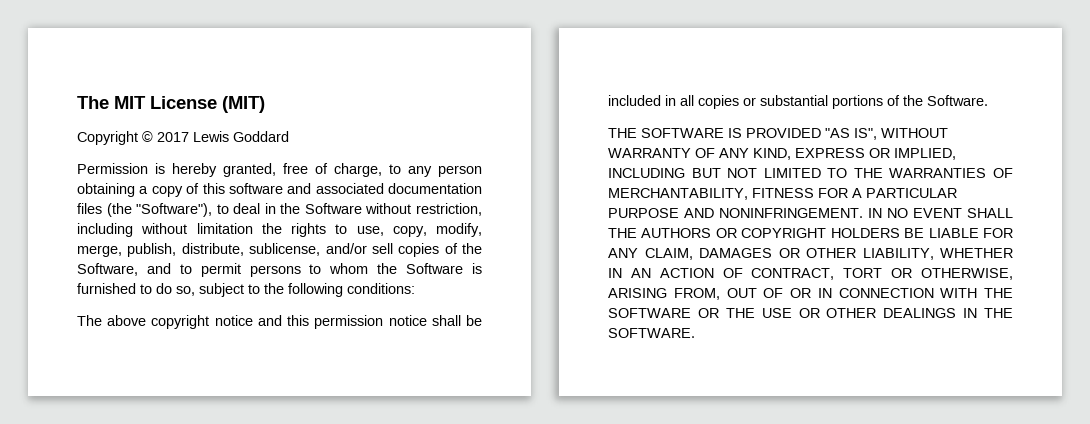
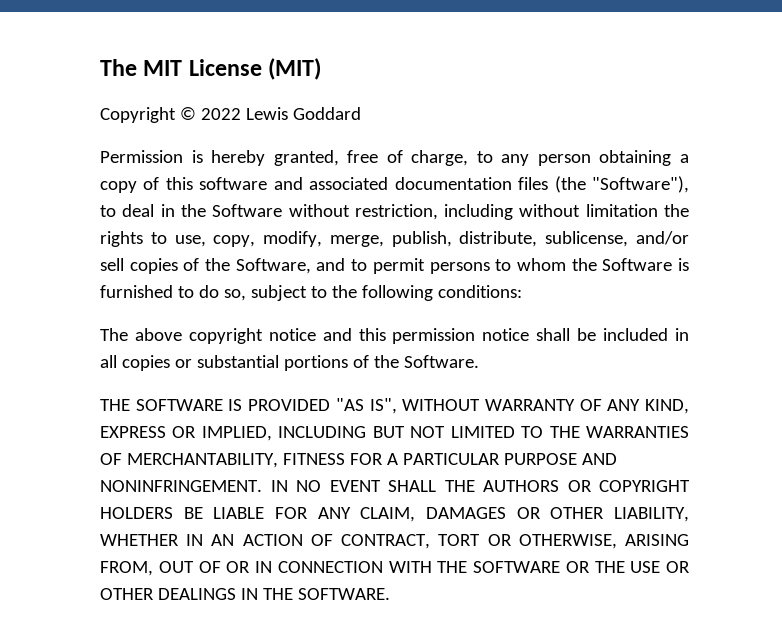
- Copyright © 2017 Lewis Goddard
+ Copyright © 2022 Lewis Goddard

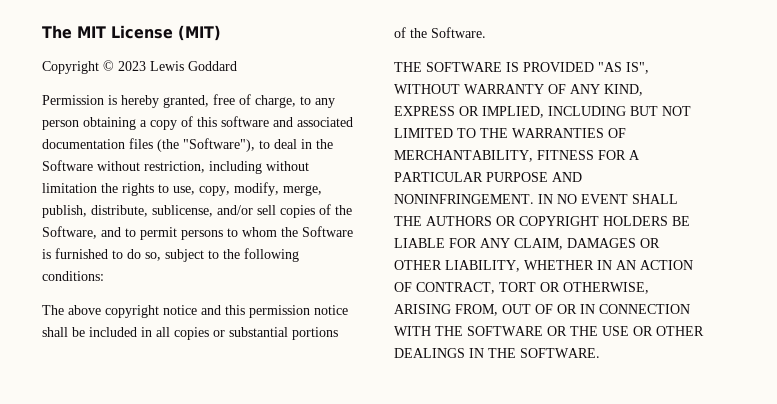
- Copyright © 2022 Lewis Goddard
+ Copyright © 2023 Lewis Goddard

